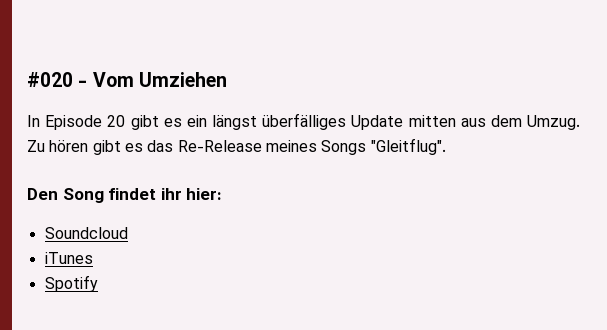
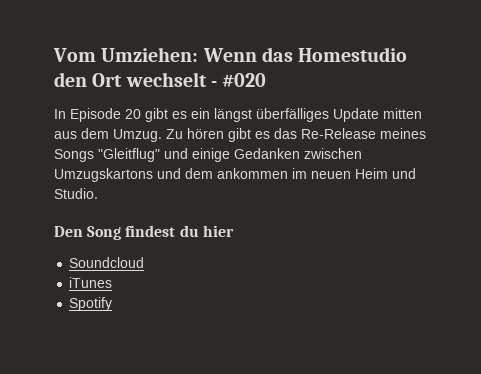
- #020 - Vom Umziehen
+ Vom Umziehen: Wenn das Homestudio den Ort wechselt - #020
- Zu hören gibt es das Re-Release meines Songs "Gleitflug".
+ Zu hören gibt es das Re-Release meines Songs "Gleitflug" und einige Gedanken zwischen Umzugskartons und dem ankommen im neuen Heim und Studio.
- Den Song findet ihr hier:
+ Den Song findest du hier

